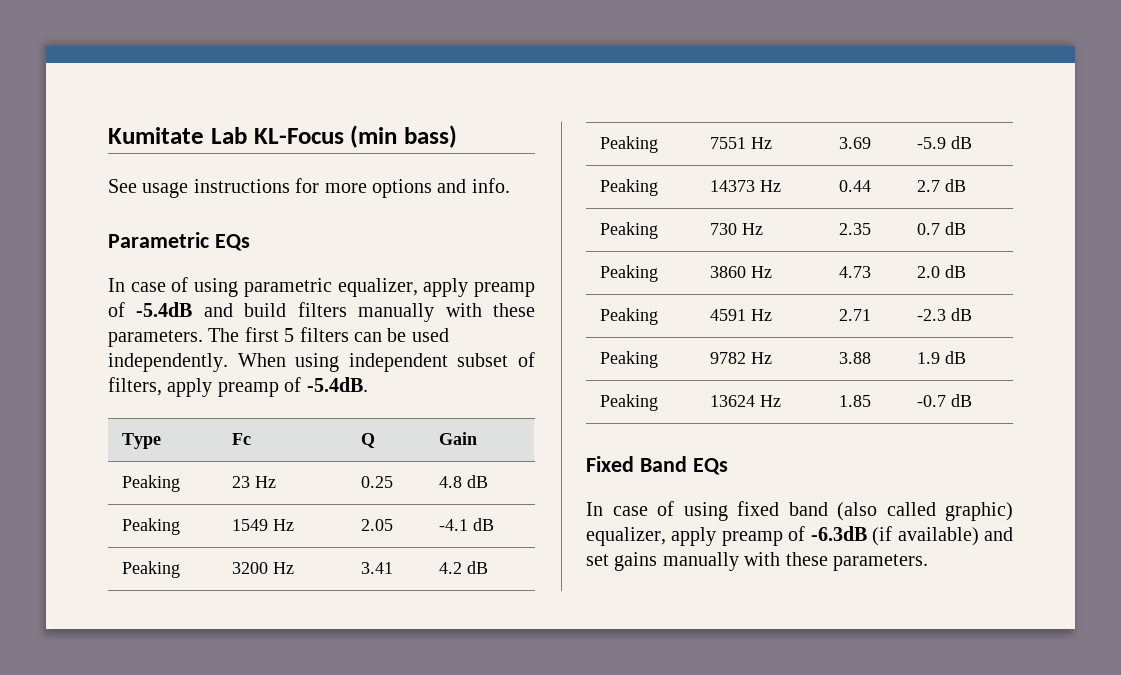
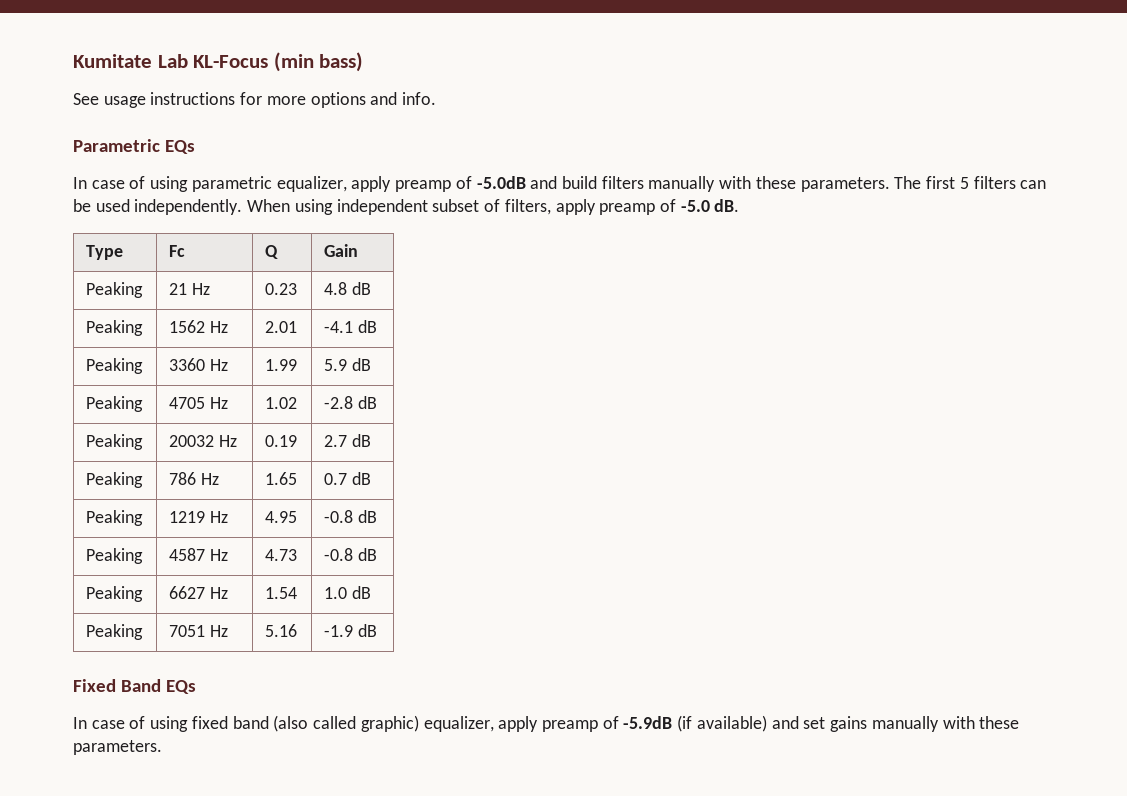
- In case of using parametric equalizer, apply preamp of -5.4dB and build filters manually with these parameters.
+ In case of using parametric equalizer, apply preamp of -5.0dB and build filters manually with these parameters.
- When using independent subset of filters, apply preamp of -5.4dB.
+ When using independent subset of filters, apply preamp of -5.0 dB.
- Peaking | 23 Hz | 0.25 | 4.8 dB
+ Peaking | 21 Hz | 0.23 | 4.8 dB
- Peaking | 1549 Hz | 2.05 | -4.1 dB
+ Peaking | 1562 Hz | 2.01 | -4.1 dB
- Peaking | 3200 Hz | 3.41 | 4.2 dB
- Peaking | 7551 Hz | 3.69 | -5.9 dB
- Peaking | 14373 Hz | 0.44 | 2.7 dB
+ Peaking | 3360 Hz | 1.99 | 5.9 dB
+ Peaking | 4705 Hz | 1.02 | -2.8 dB
+ Peaking | 20032 Hz | 0.19 | 2.7 dB
- Peaking | 730 Hz | 2.35 | 0.7 dB
+ Peaking | 786 Hz | 1.65 | 0.7 dB
- Peaking | 3860 Hz | 4.73 | 2.0 dB
- Peaking | 4591 Hz | 2.71 | -2.3 dB
- Peaking | 9782 Hz | 3.88 | 1.9 dB
- Peaking | 13624 Hz | 1.85 | -0.7 dB
+ Peaking | 1219 Hz | 4.95 | -0.8 dB
+ Peaking | 4587 Hz | 4.73 | -0.8 dB
+ Peaking | 6627 Hz | 1.54 | 1.0 dB
+ Peaking | 7051 Hz | 5.16 | -1.9 dB
- In case of using fixed band (also called graphic) equalizer, apply preamp of -6.3dB (if available) and set gains manually with these parameters.
+ In case of using fixed band (also called graphic) equalizer, apply preamp of -5.9dB (if available) and set gains manually with these parameters.

